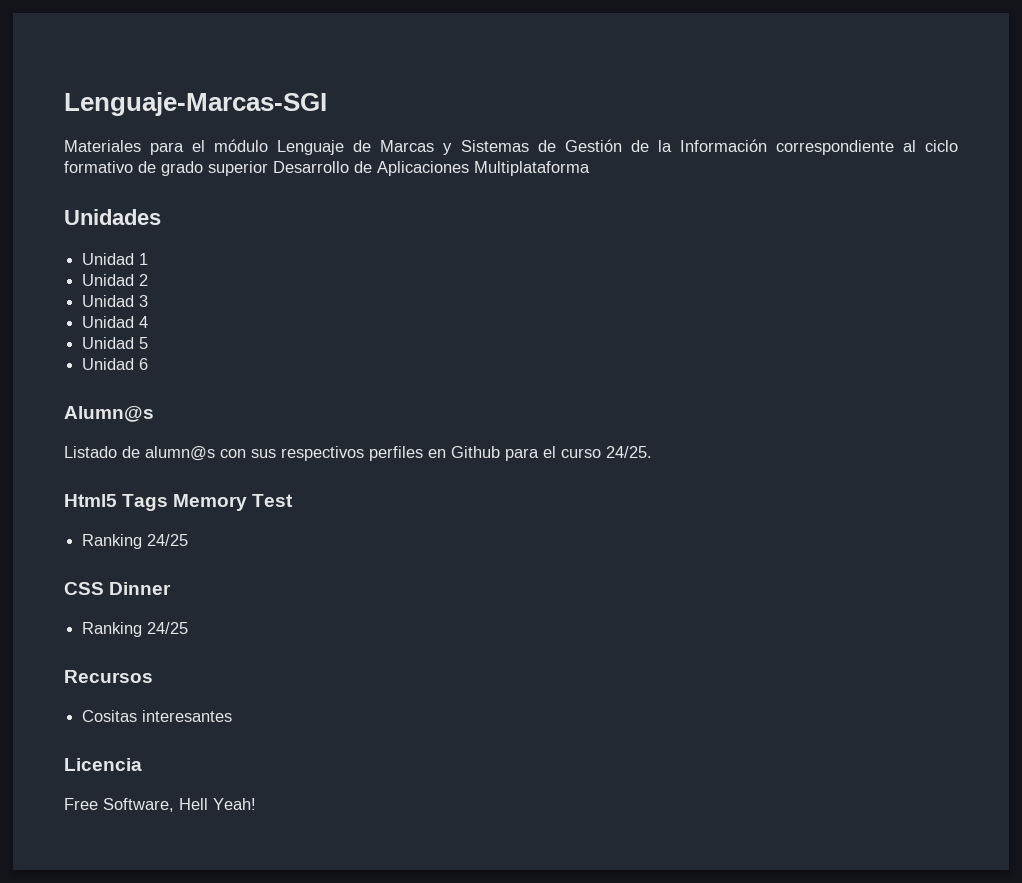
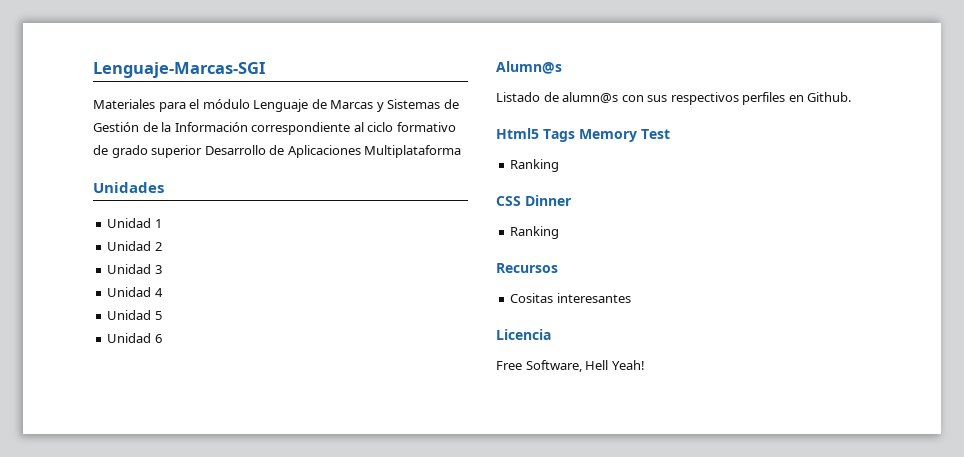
- Listado de alumn@s con sus respectivos perfiles en Github para el curso 24/25.
+ Listado de alumn@s con sus respectivos perfiles en Github.
  Html5 Tags Memory Test
- Ranking 24/25
+ Ranking
  CSS Dinner
- Ranking 24/25
+ Ranking

